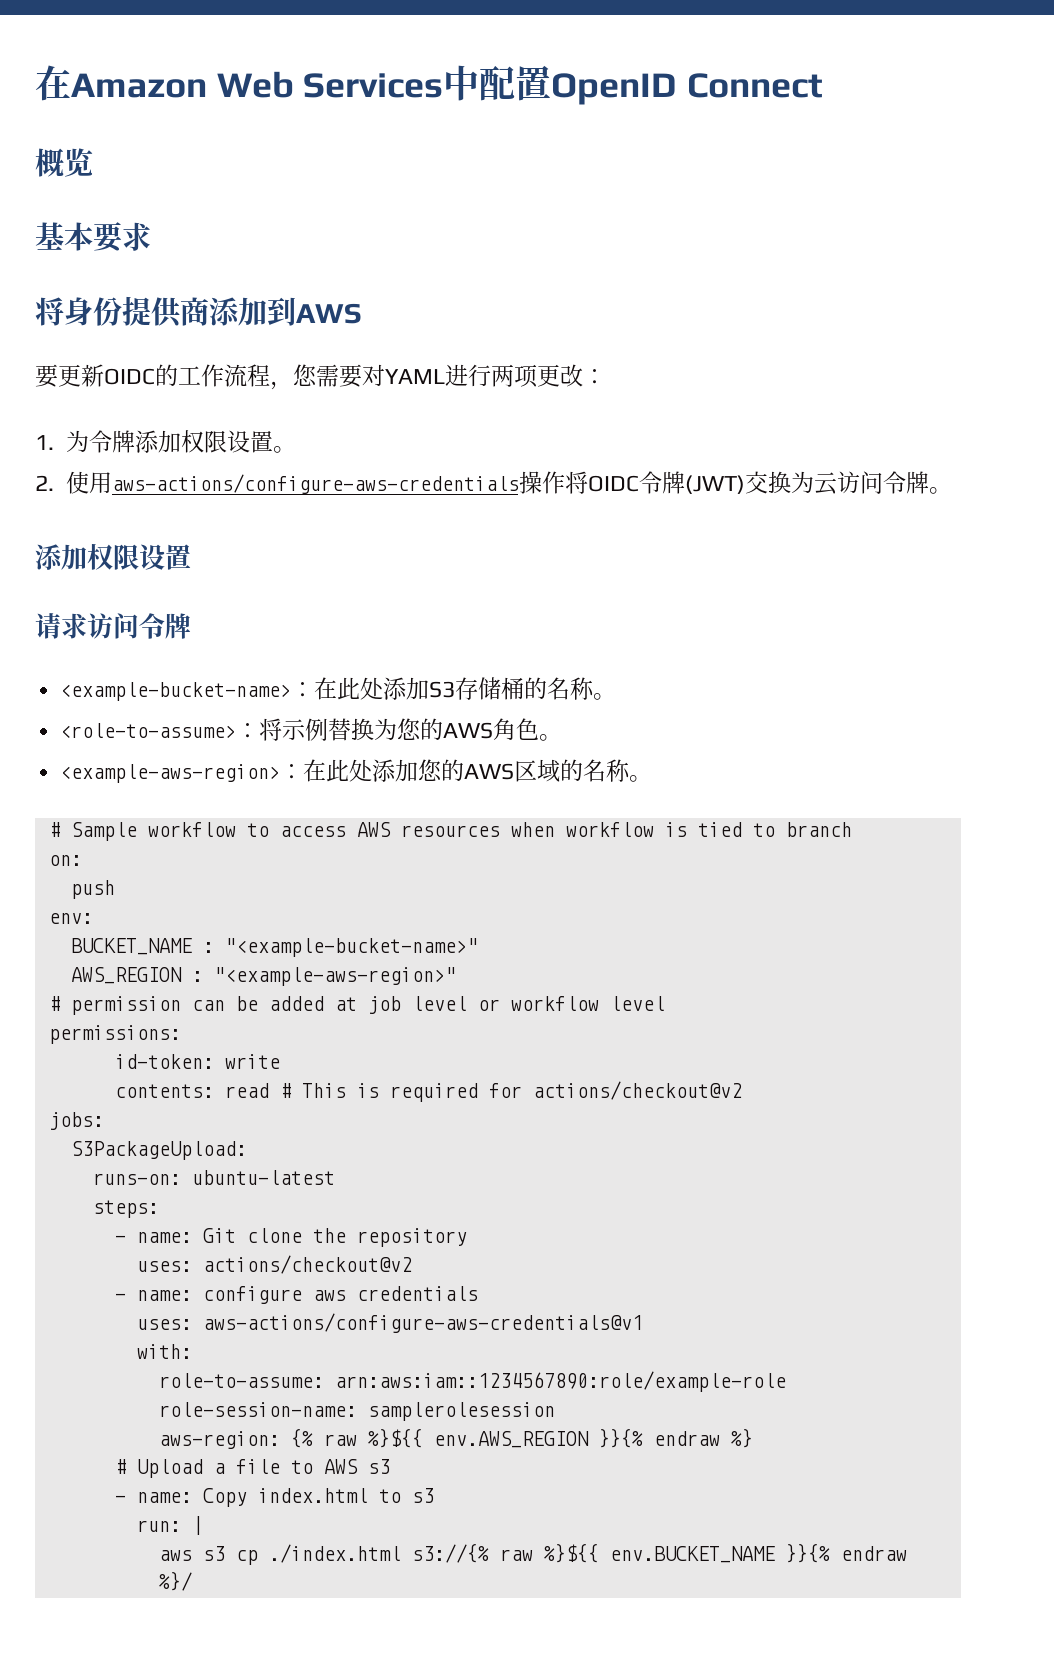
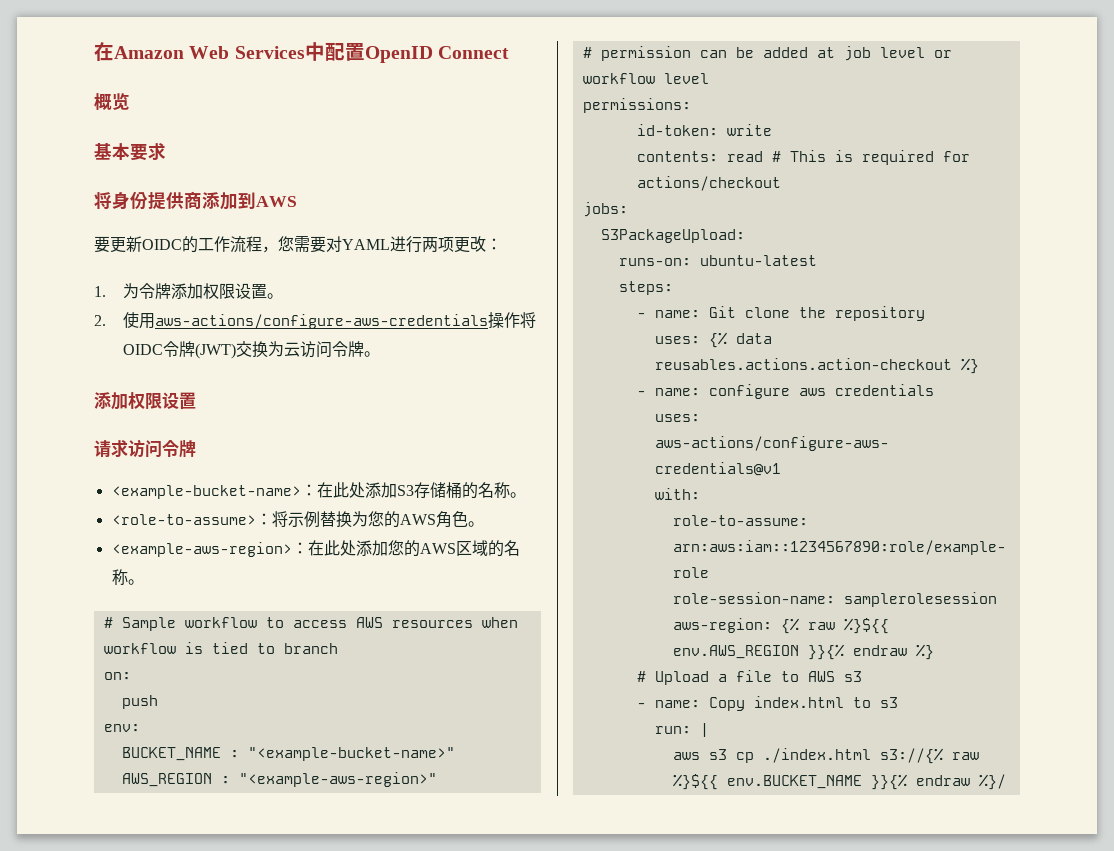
- contents: read # This is required for actions/checkout@v2
+ contents: read # This is required for actions/checkout
- uses: actions/checkout@v2
+ uses: {% data reusables.actions.action-checkout %}

